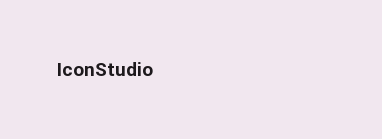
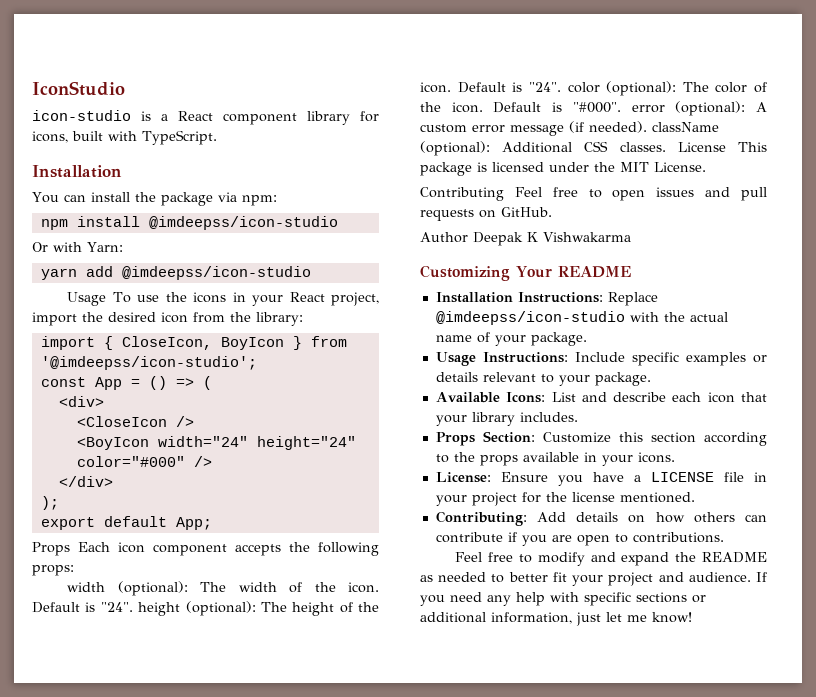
+ icon-studio is a React component library for icons, built with TypeScript.
+ Installation
+ You can install the package via npm:
+ npm install @imdeepss/icon-studio
+ Or with Yarn:
+ yarn add @imdeepss/icon-studio
+ Usage To use the icons in your React project, import the desired icon from the library:
+ import { CloseIcon, BoyIcon } from '@imdeepss/icon-studio';
+ const App = () => (
+ <div>
+ <CloseIcon />
+ <BoyIcon width="24" height="24" color="#000" />
+ </div>
+ );
+ export default App;
+ Props Each icon component accepts the following props:
+ width (optional): The width of the icon. Default is "24". height (optional): The height of the icon. Default is "24". color (optional): The color of the icon. Default is "#000". error (optional): A custom error message (if needed). className (optional): Additional CSS classes. License This package is licensed under the MIT License.
+ Contributing Feel free to open issues and pull requests on GitHub.
+ Author Deepak K Vishwakarma
+ Customizing Your README
+ Installation Instructions: Replace @imdeepss/icon-studio with the actual name of your package.
+ Usage Instructions: Include specific examples or details relevant to your package.
+ Available Icons: List and describe each icon that your library includes.
+ Props Section: Customize this section according to the props available in your icons.
+ License: Ensure you have a LICENSE file in your project for the license mentioned.
+ Contributing: Add details on how others can contribute if you are open to contributions.
+ Feel free to modify and expand the README as needed to better fit your project and audience. If you need any help with specific sections or additional information, just let me know!

